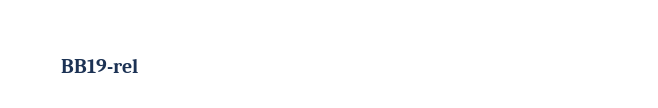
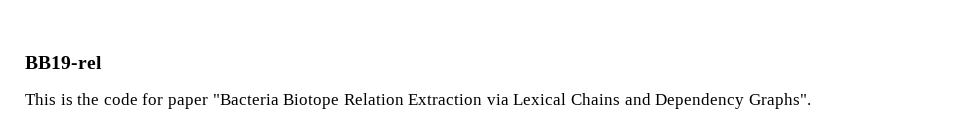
+ This is the code for paper "Bacteria Biotope Relation Extraction via Lexical Chains and Dependency Graphs".

